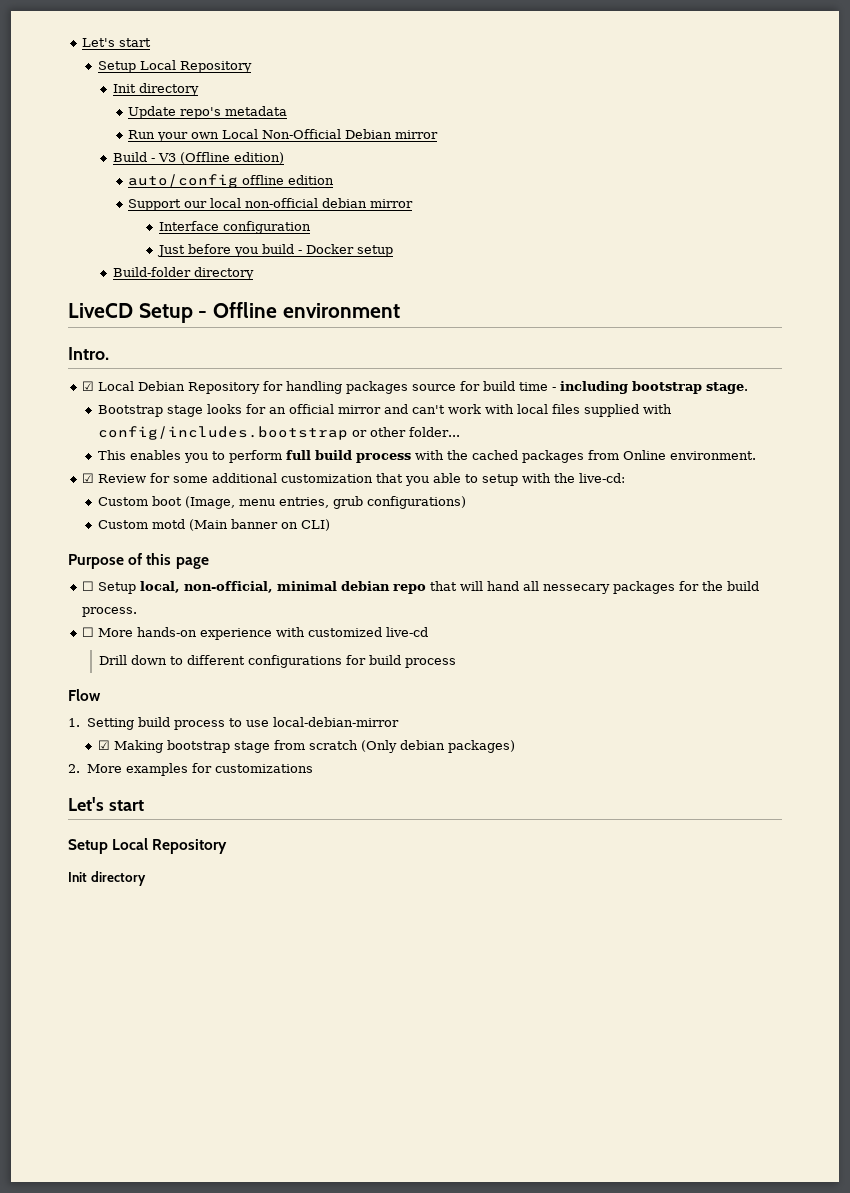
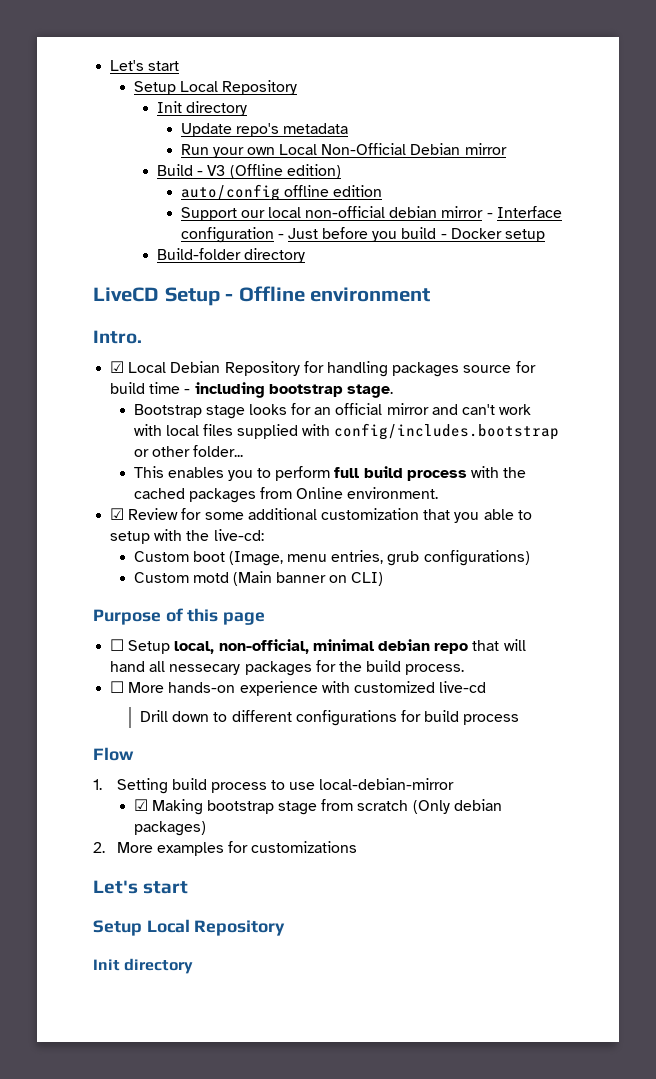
- Support our local non-official debian mirror
- Interface configuration
- Just before you build - Docker setup
+ Support our local non-official debian mirror - Interface configuration - Just before you build - Docker setup

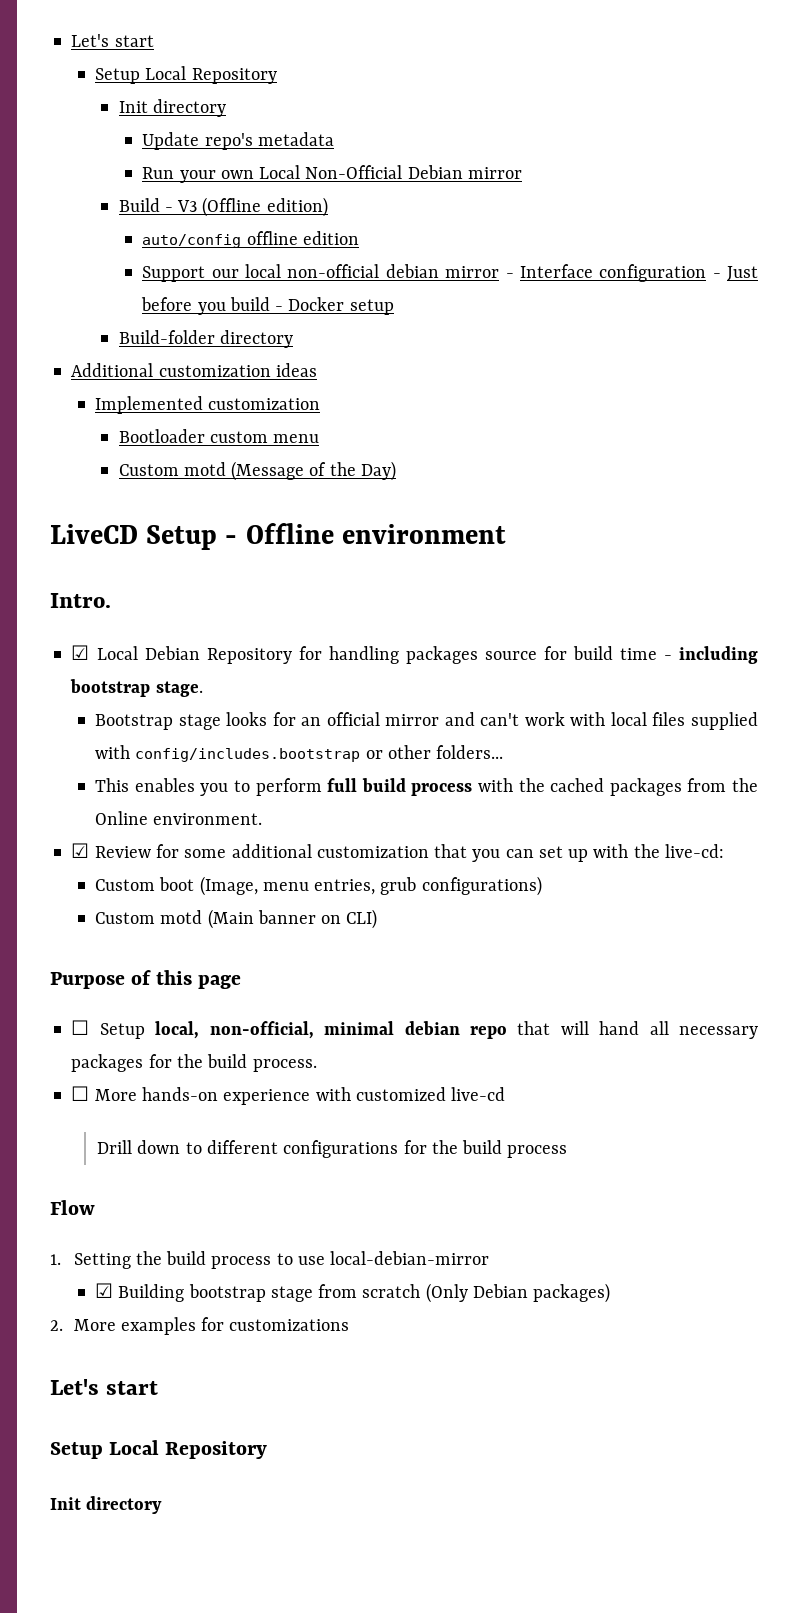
+ Additional customization ideas
+ Implemented customization
+ Bootloader custom menu
+ Custom motd (Message of the Day)
- Bootstrap stage looks for an official mirror and can't work with local files supplied with config/includes.bootstrap or other folder...
+ Bootstrap stage looks for an official mirror and can't work with local files supplied with config/includes.bootstrap or other folders...
- This enables you to perform full build process with the cached packages from Online environment.
+ This enables you to perform full build process with the cached packages from the Online environment.
- ☑ Review for some additional customization that you able to setup with the live-cd:
+ ☑ Review for some additional customization that you can set up with the live-cd:
- ☐ Setup local, non-official, minimal debian repo that will hand all nessecary packages for the build process.
+ ☐ Setup local, non-official, minimal debian repo that will hand all necessary packages for the build process.
- Drill down to different configurations for build process
+ Drill down to different configurations for the build process
- 1. Setting build process to use local-debian-mirror
+ 1. Setting the build process to use local-debian-mirror
- ☑ Making bootstrap stage from scratch (Only debian packages)
+ ☑ Building bootstrap stage from scratch (Only Debian packages)

